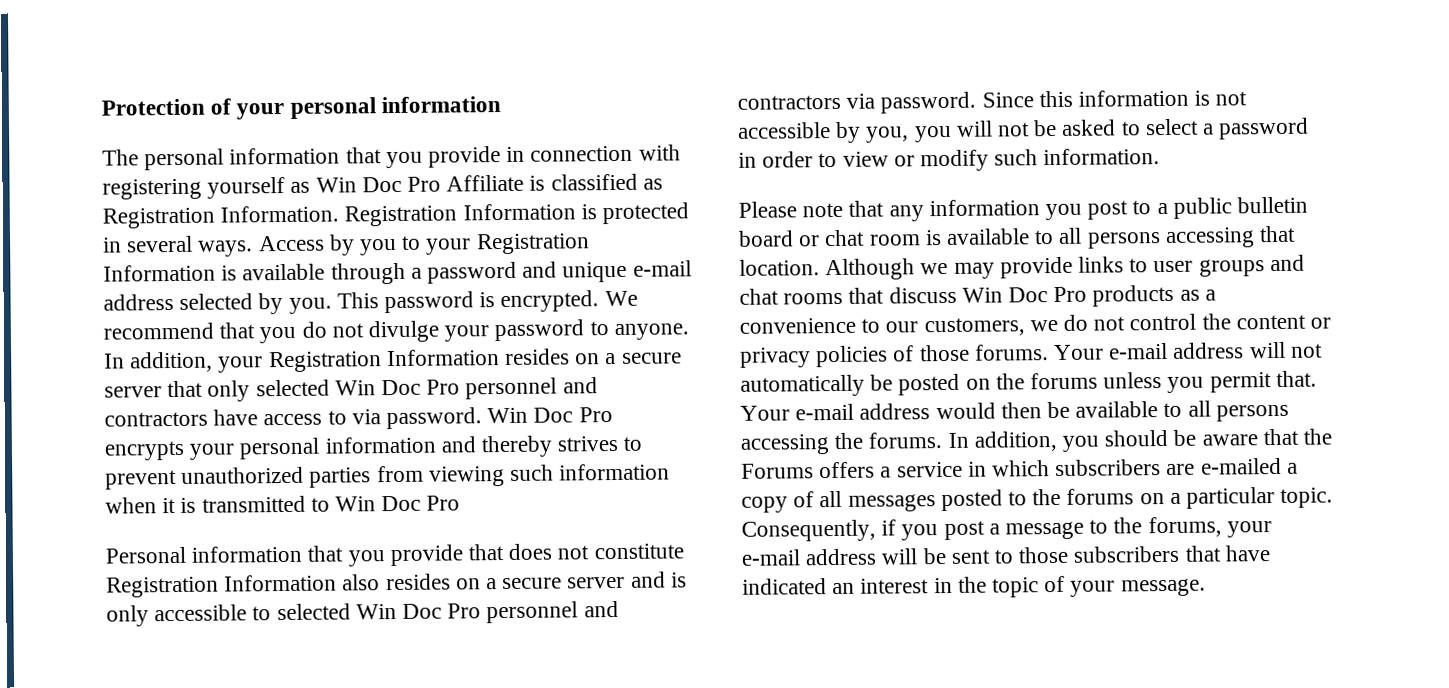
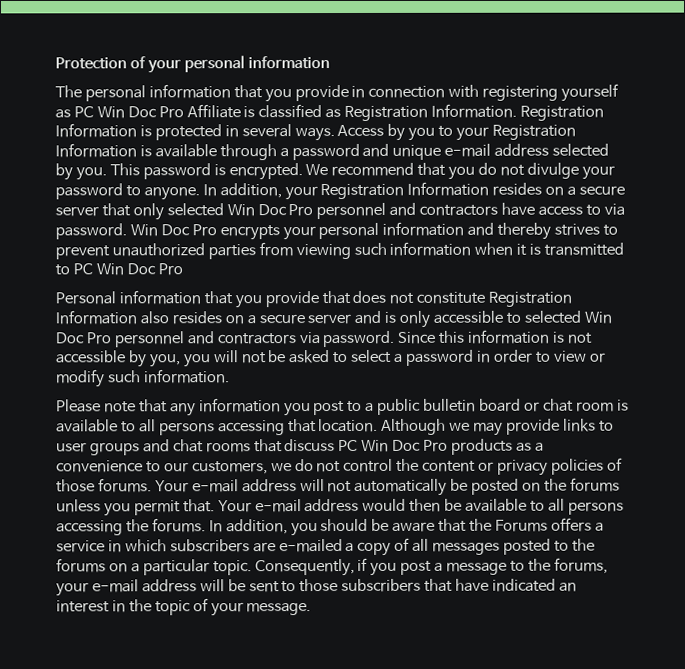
- The personal information that you provide in connection with registering yourself as Win Doc Pro Affiliate is classified as Registration Information.
+ The personal information that you provide in connection with registering yourself as PC Win Doc Pro Affiliate is classified as Registration Information.
- Win Doc Pro encrypts your personal information and thereby strives to prevent unauthorized parties from viewing such information when it is transmitted to Win Doc Pro
+ Win Doc Pro encrypts your personal information and thereby strives to prevent unauthorized parties from viewing such information when it is transmitted to PC Win Doc Pro
- Although we may provide links to user groups and chat rooms that discuss Win Doc Pro products as a convenience to our customers, we do not control the content or privacy policies of those forums.
+ Although we may provide links to user groups and chat rooms that discuss PC Win Doc Pro products as a convenience to our customers, we do not control the content or privacy policies of those forums.

